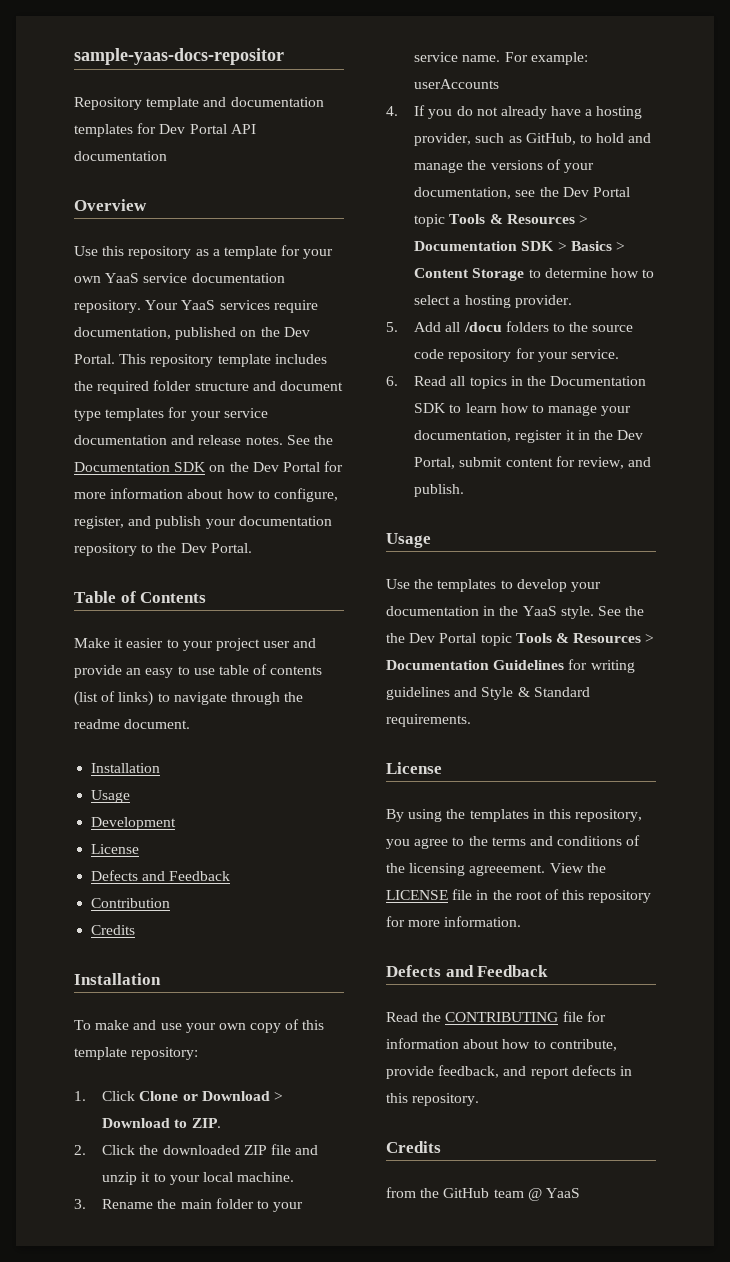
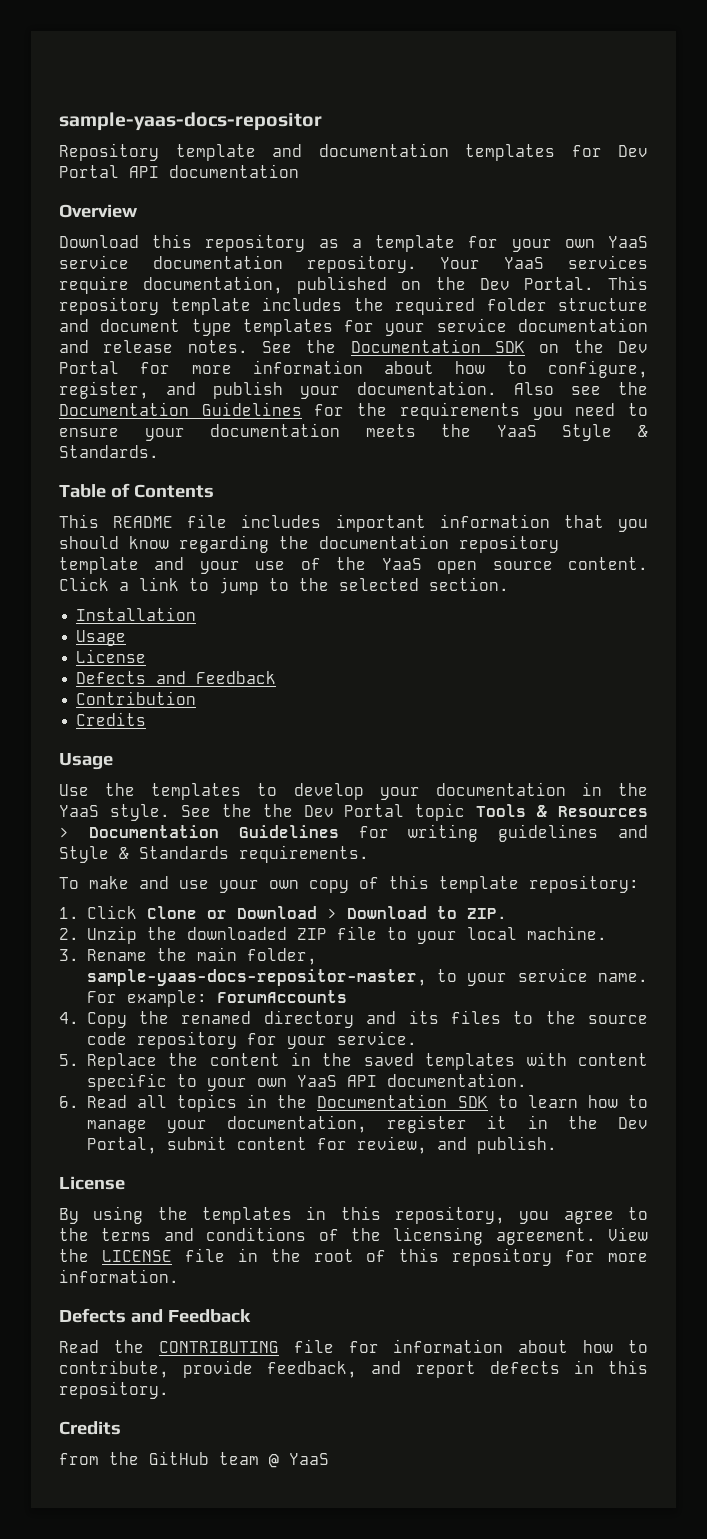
- Use this repository as a template for your own YaaS service documentation repository.
+ Download this repository as a template for your own YaaS service documentation repository.
- See the Documentation SDK on the Dev Portal for more information about how to configure, register, and publish your documentation repository to the Dev Portal.
+ See the Documentation SDK on the Dev Portal for more information about how to configure, register, and publish your documentation. Also see the Documentation Guidelines for the requirements you need to ensure your documentation meets the YaaS Style & Standards.
  Table of Contents
- Make it easier to your project user and provide an easy to use table of contents (list of links) to navigate through the readme document.
+ This README file includes important information that you should know regarding the documentation repository template and your use of the YaaS open source content. Click a link to jump to the selected section.
- Development
  Contribution
  Credits
- Installation
- To make and use your own copy of this template repository:
- 1. Click Clone or Download > Download to ZIP.
- 2. Click the downloaded ZIP file and unzip it to your local machine.
- 3. Rename the main folder to your service name. For example: userAccounts
- 4. If you do not already have a hosting provider, such as GitHub, to hold and manage the versions of your documentation, see the Dev Portal topic Tools & Resources > Documentation SDK > Basics > Content Storage to determine how to select a hosting provider.
- 5. Add all /docu folders to the source code repository for your service.
- 6. Read all topics in the Documentation SDK to learn how to manage your documentation, register it in the Dev Portal, submit content for review, and publish.
- See the the Dev Portal topic Tools & Resources > Documentation Guidelines for writing guidelines and Style & Standard requirements.
+ See the the Dev Portal topic Tools & Resources > Documentation Guidelines for writing guidelines and Style & Standards requirements.
+ To make and use your own copy of this template repository:
+ 1. Click Clone or Download > Download to ZIP.
+ 2. Unzip the downloaded ZIP file to your local machine.
+ 3. Rename the main folder, sample-yaas-docs-repositor-master, to your service name. For example: ForumAccounts
+ 4. Copy the renamed directory and its files to the source code repository for your service.
+ 5. Replace the content in the saved templates with content specific to your own YaaS API documentation.
+ 6. Read all topics in the Documentation SDK to learn how to manage your documentation, register it in the Dev Portal, submit content for review, and publish.
- By using the templates in this repository, you agree to the terms and conditions of the licensing agreeement.
+ By using the templates in this repository, you agree to the terms and conditions of the licensing agreement.

